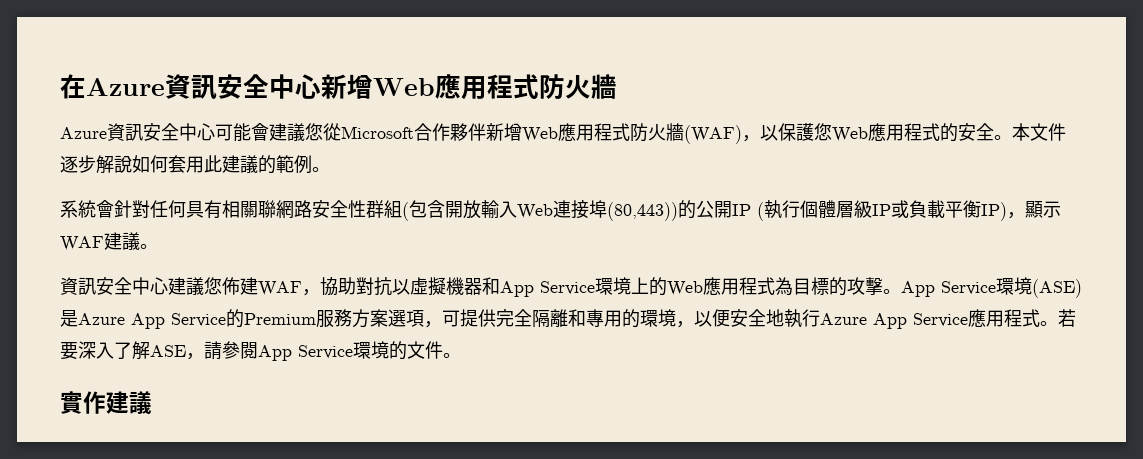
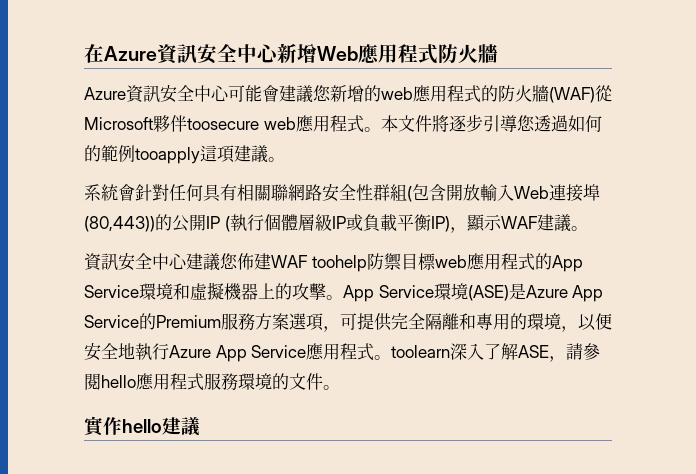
- Azure資訊安全中心可能會建議您從Microsoft合作夥伴新增Web應用程式防火牆(WAF)，以保護您Web應用程式的安全。本文件逐步解說如何套用此建議的範例。
+ Azure資訊安全中心可能會建議您新增的web應用程式的防火牆(WAF)從Microsoft夥伴toosecure web應用程式。本文件將逐步引導您透過如何的範例tooapply這項建議。
- 資訊安全中心建議您佈建WAF，協助對抗以虛擬機器和App Service環境上的Web應用程式為目標的攻擊。
+ 資訊安全中心建議您佈建WAF toohelp防禦目標web應用程式的App Service環境和虛擬機器上的攻擊。
- App Service環境(ASE)是Azure App Service的Premium服務方案選項，可提供完全隔離和專用的環境，以便安全地執行Azure App Service應用程式。若要深入了解ASE，請參閱App Service環境的文件。
+ App Service環境(ASE)是Azure App Service的Premium服務方案選項，可提供完全隔離和專用的環境，以便安全地執行Azure App Service應用程式。toolearn深入了解ASE，請參閱hello應用程式服務環境的文件。
- 實作建議
+ 實作hello建議

